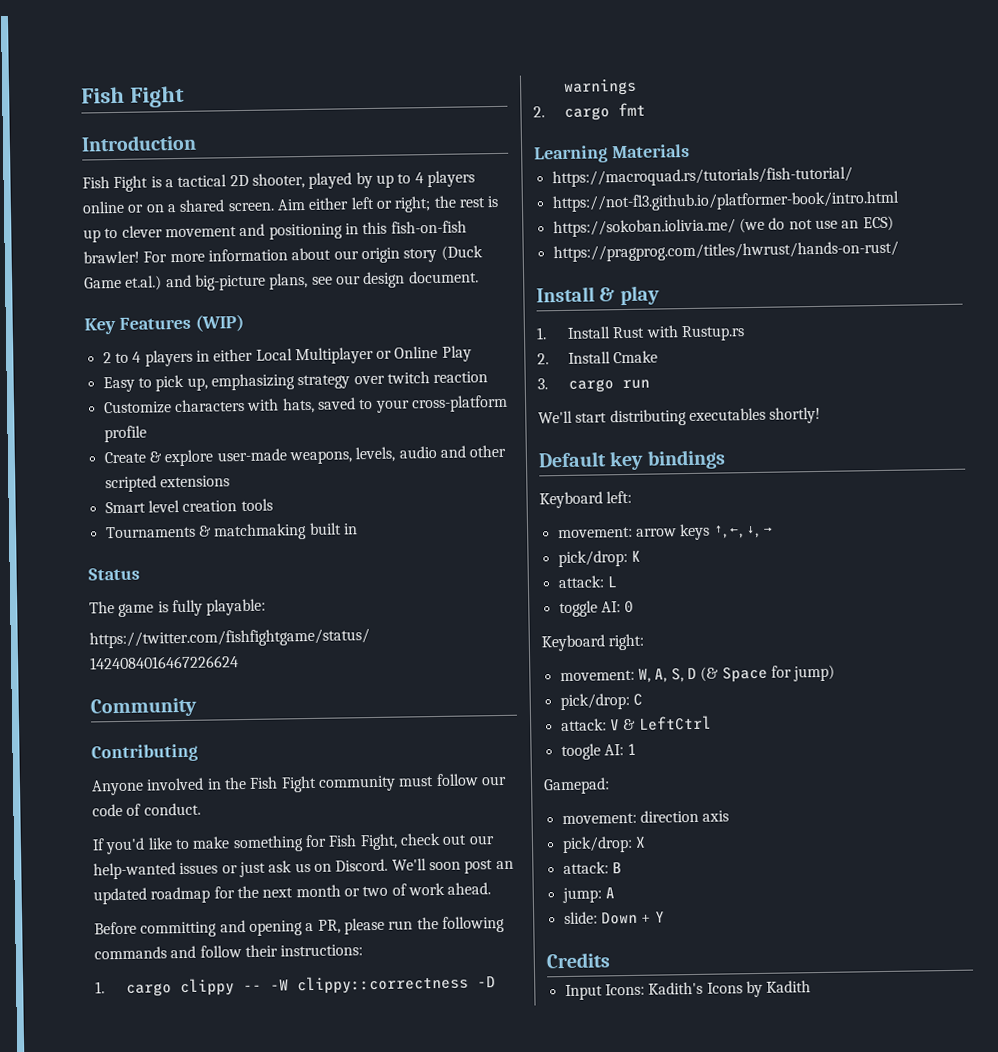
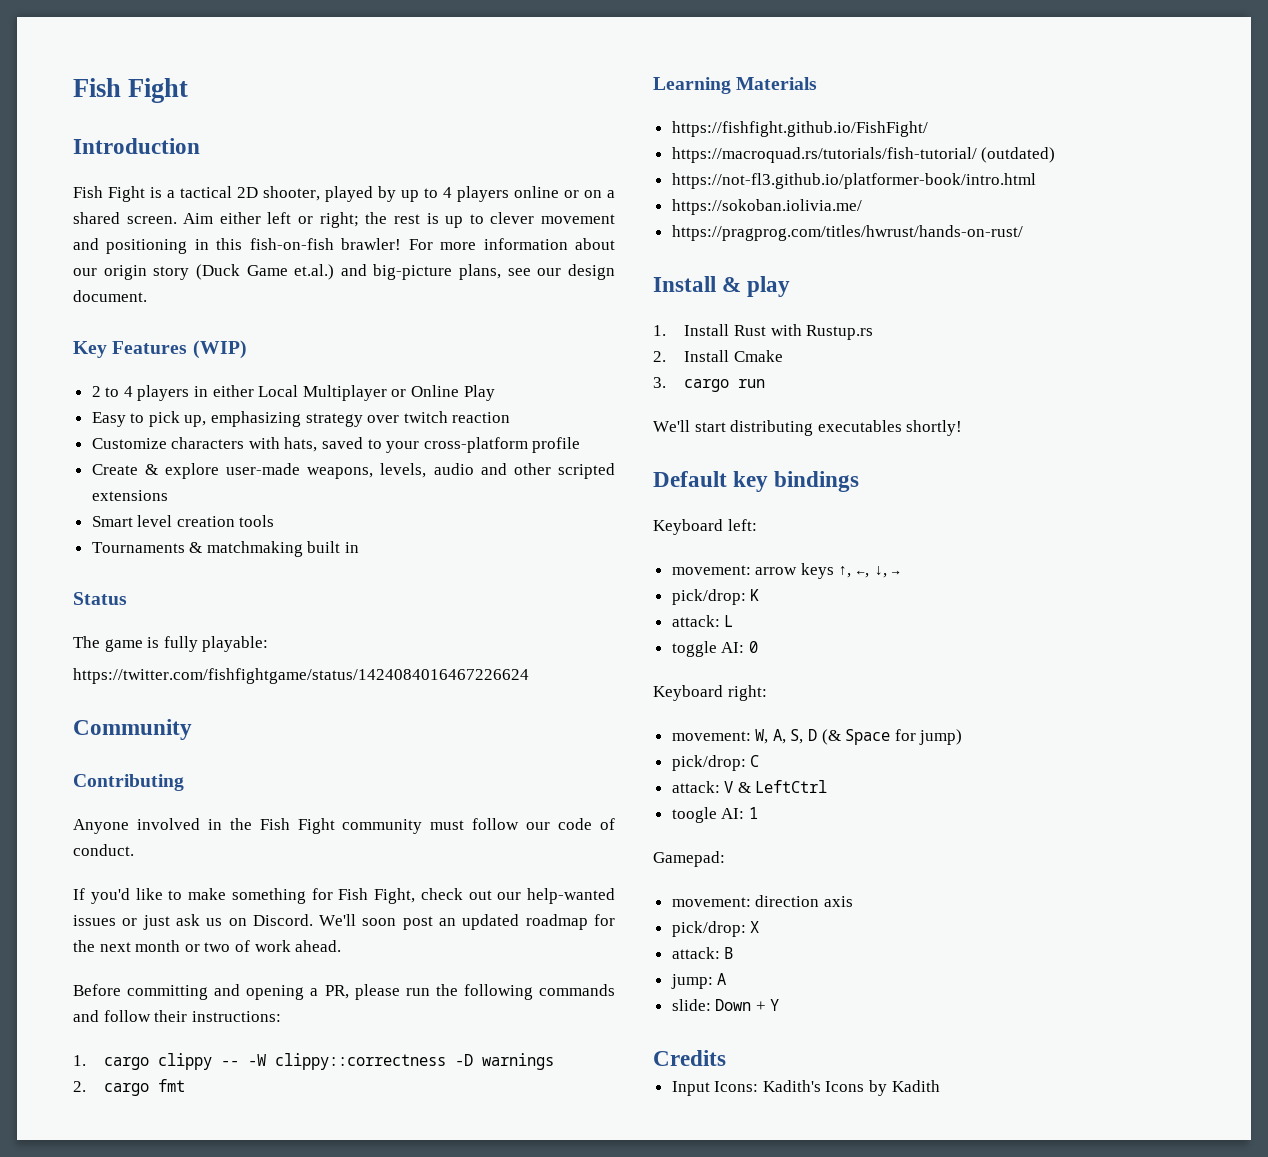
+ https://fishfight.github.io/FishFight/
- https://macroquad.rs/tutorials/fish-tutorial/
+ https://macroquad.rs/tutorials/fish-tutorial/ (outdated)
- https://sokoban.iolivia.me/ (we do not use an ECS)
+ https://sokoban.iolivia.me/

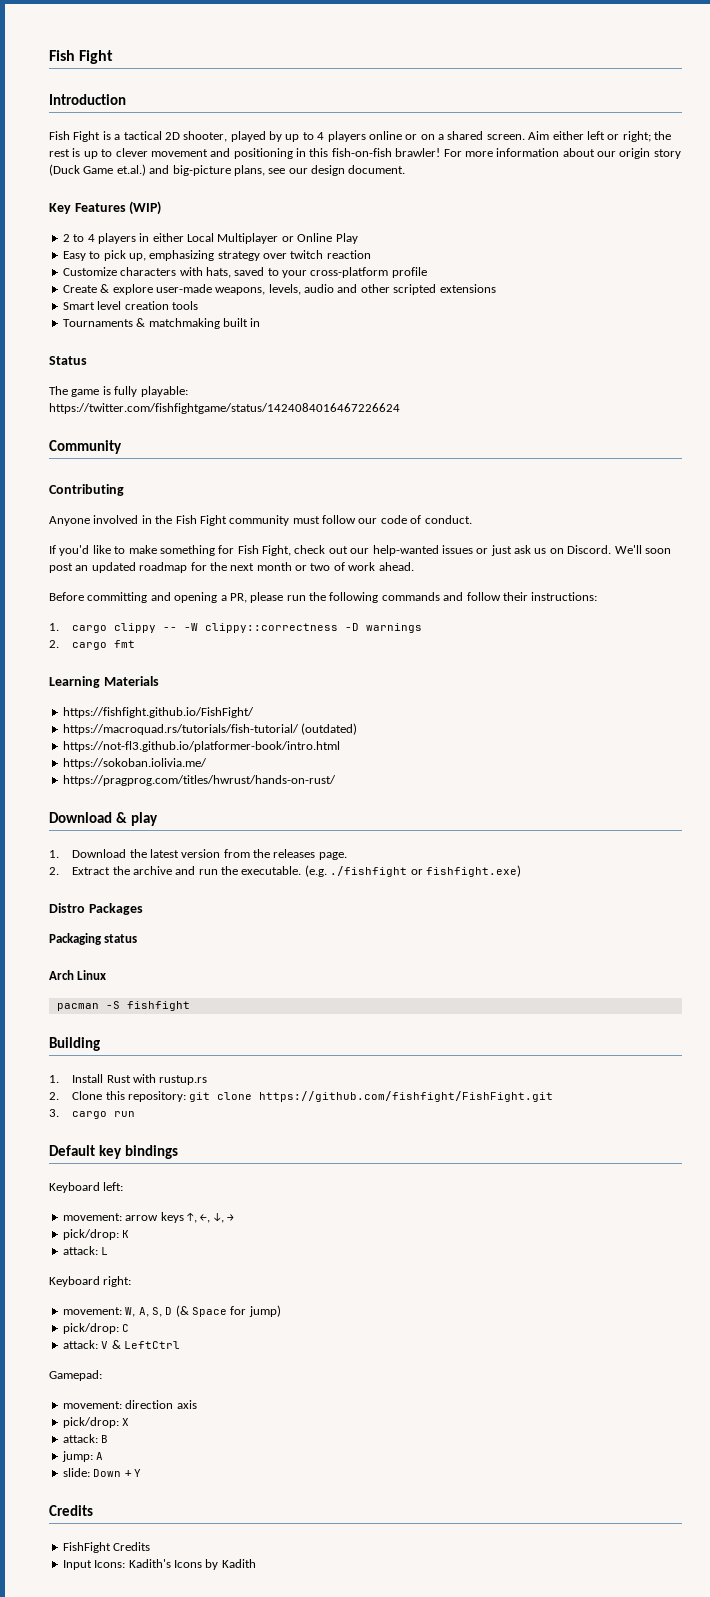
- Install & play
+ Download & play
+ 1. Download the latest version from the releases page.
+ 2. Extract the archive and run the executable. (e.g. ./fishfight or fishfight.exe)
+ Distro Packages
+ Packaging status
+ Arch Linux
+ pacman -S fishfight
+ Building
- 1. Install Rust with Rustup.rs
- 2. Install Cmake
+ 1. Install Rust with rustup.rs
+ 2. Clone this repository: git clone https://github.com/fishfight/FishFight.git
  3. cargo run
- We'll start distributing executables shortly!
- toggle AI: 0
- toogle AI: 1
+ FishFight Credits

